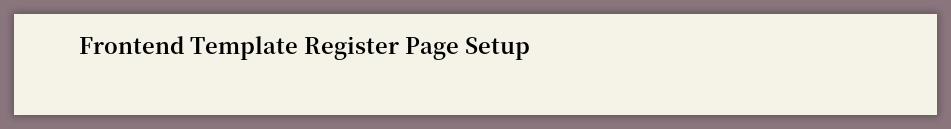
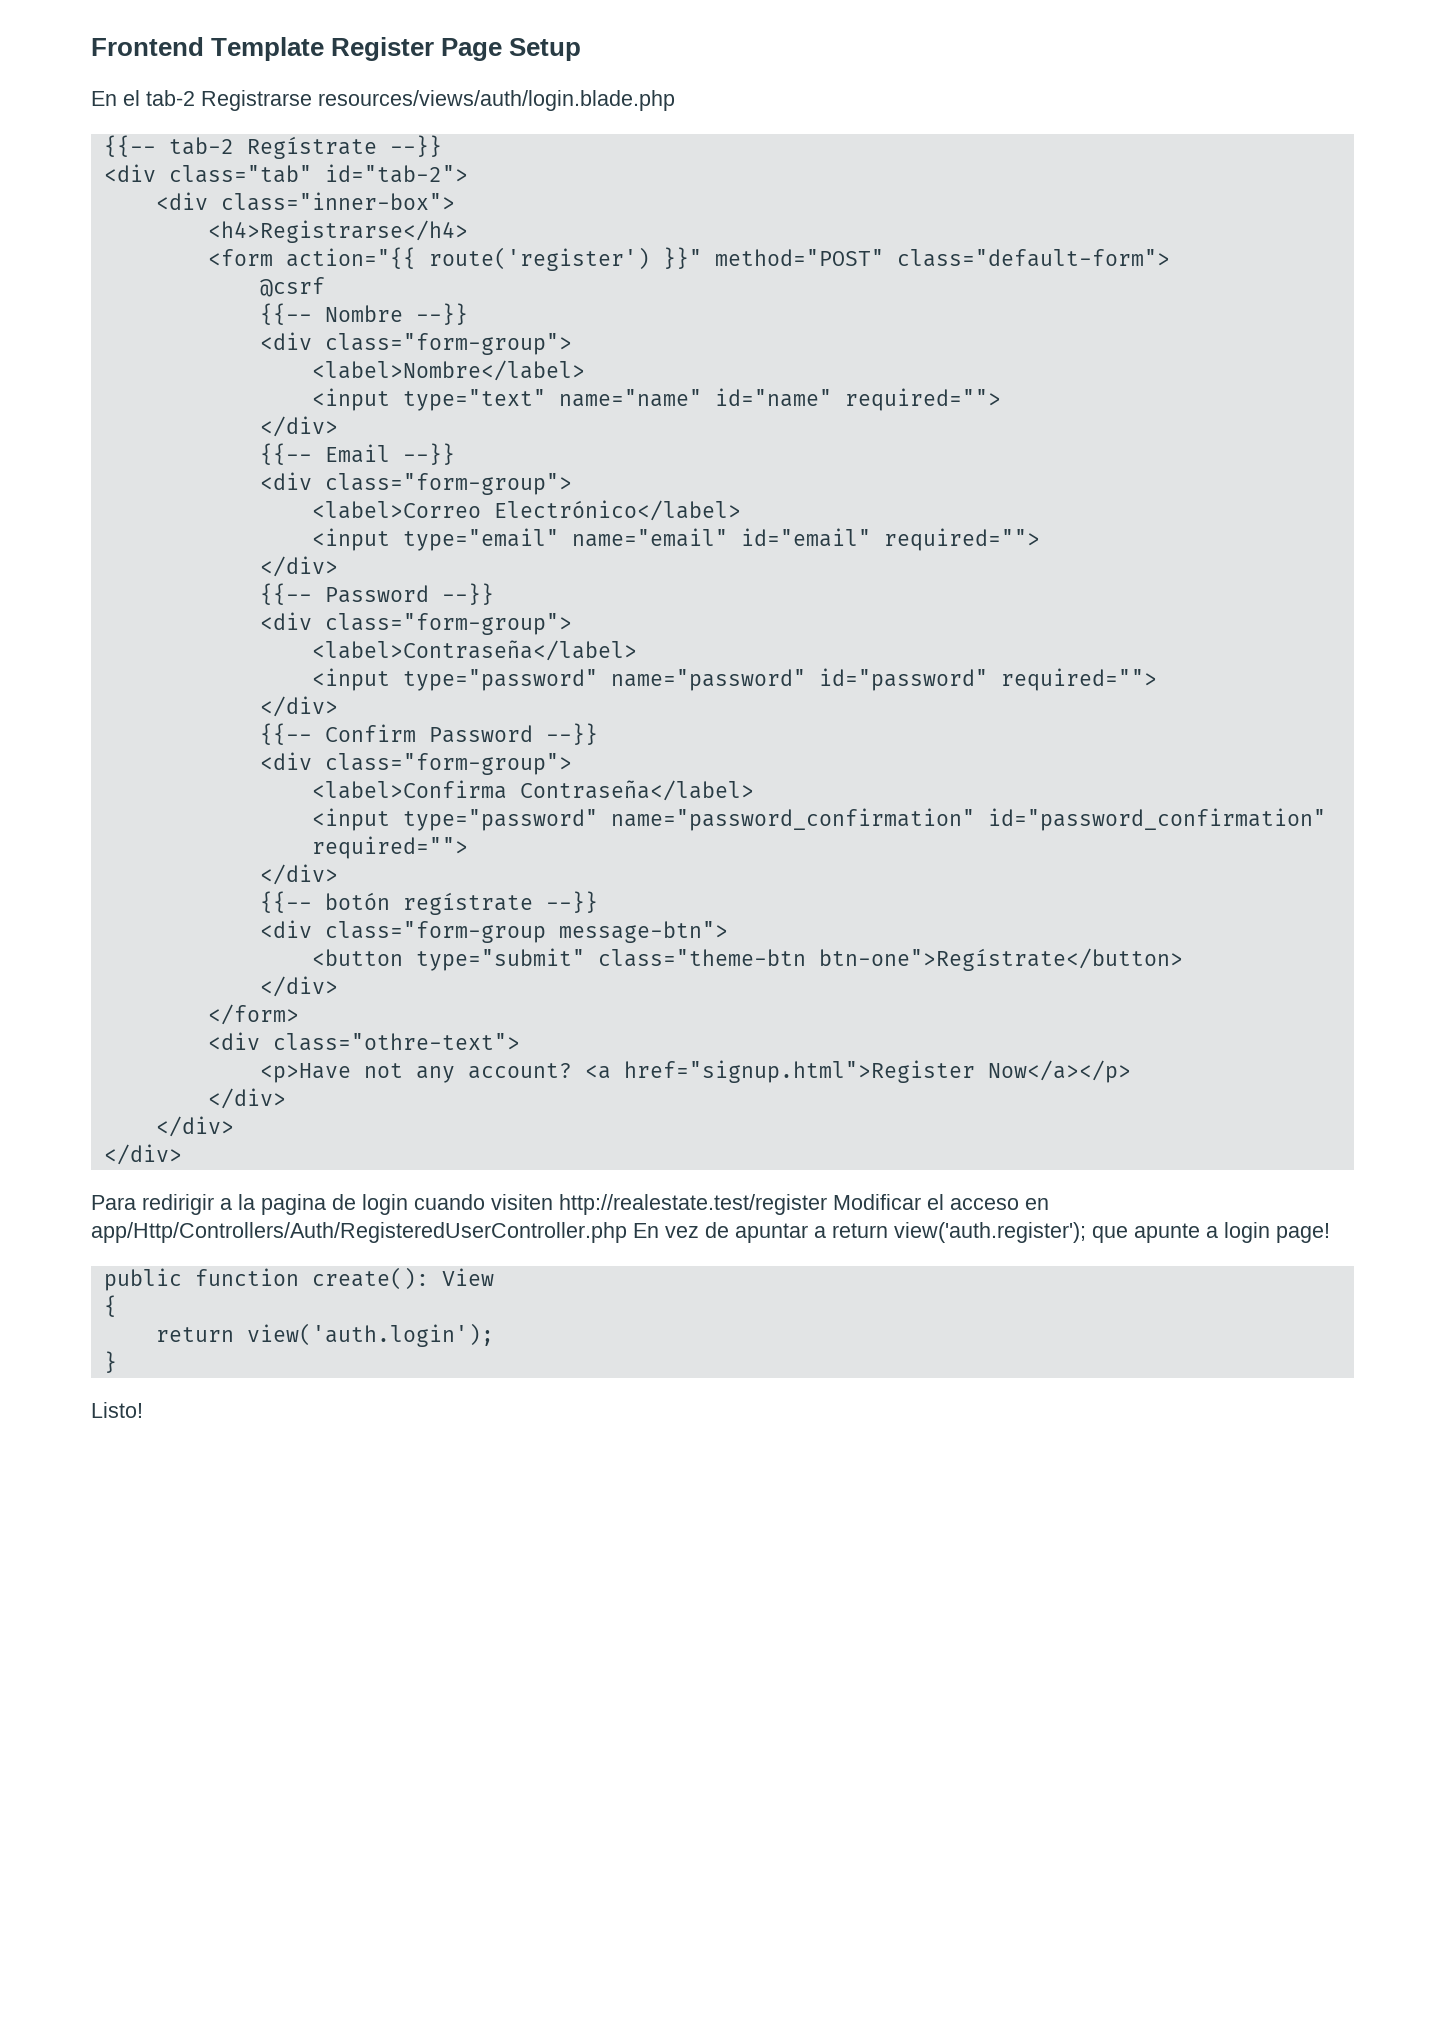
+ En el tab-2 Registrarse resources/views/auth/login.blade.php
+ {{-- tab-2 Regístrate --}}
+ <div class="tab" id="tab-2">
+ <div class="inner-box">
+ <h4>Registrarse</h4>
+ <form action="{{ route('register') }}" method="POST" class="default-form">
+ @csrf
+ {{-- Nombre --}}
+ <div class="form-group">
+ <label>Nombre</label>
+ <input type="text" name="name" id="name" required="">
+ </div>
+ {{-- Email --}}
+ <div class="form-group">
+ <label>Correo Electrónico</label>
+ <input type="email" name="email" id="email" required="">
+ </div>
+ {{-- Password --}}
+ <div class="form-group">
+ <label>Contraseña</label>
+ <input type="password" name="password" id="password" required="">
+ </div>
+ {{-- Confirm Password --}}
+ <div class="form-group">
+ <label>Confirma Contraseña</label>
+ <input type="password" name="password_confirmation" id="password_confirmation" required="">
+ </div>
+ {{-- botón regístrate --}}
+ <div class="form-group message-btn">
+ <button type="submit" class="theme-btn btn-one">Regístrate</button>
+ </div>
+ </form>
+ <div class="othre-text">
+ <p>Have not any account? <a href="signup.html">Register Now</a></p>
+ </div>
+ </div>
+ </div>
+ Para redirigir a la pagina de login cuando visiten http://realestate.test/register Modificar el acceso en app/Http/Controllers/Auth/RegisteredUserController.php En vez de apuntar a return view('auth.register'); que apunte a login page!
+ public function create(): View
+ {
+ return view('auth.login');
+ }
+ Listo!

